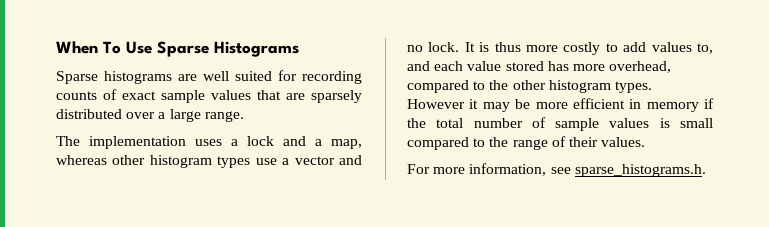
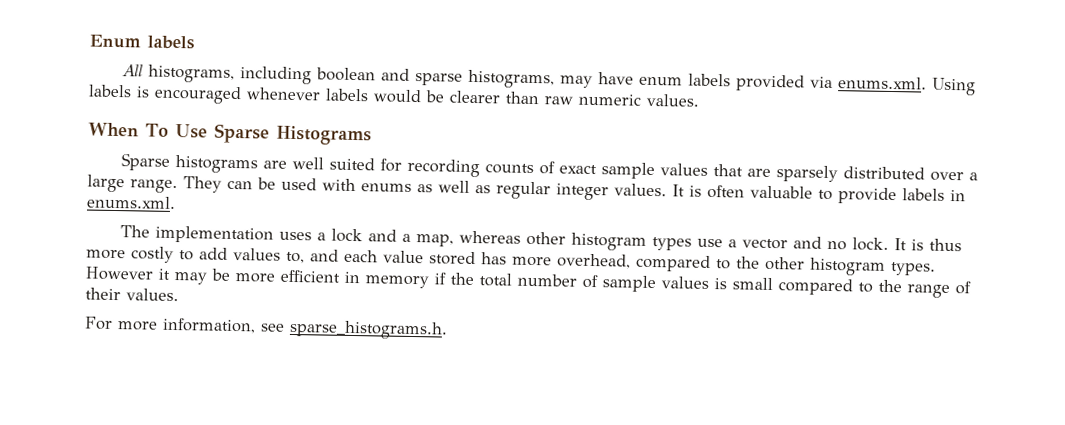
+ Enum labels
+ All histograms, including boolean and sparse histograms, may have enum labels provided via enums.xml. Using labels is encouraged whenever labels would be clearer than raw numeric values.
+ They can be used with enums as well as regular integer values. It is often valuable to provide labels in enums.xml.

